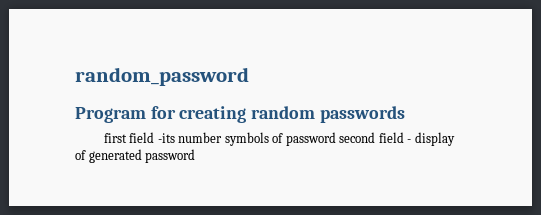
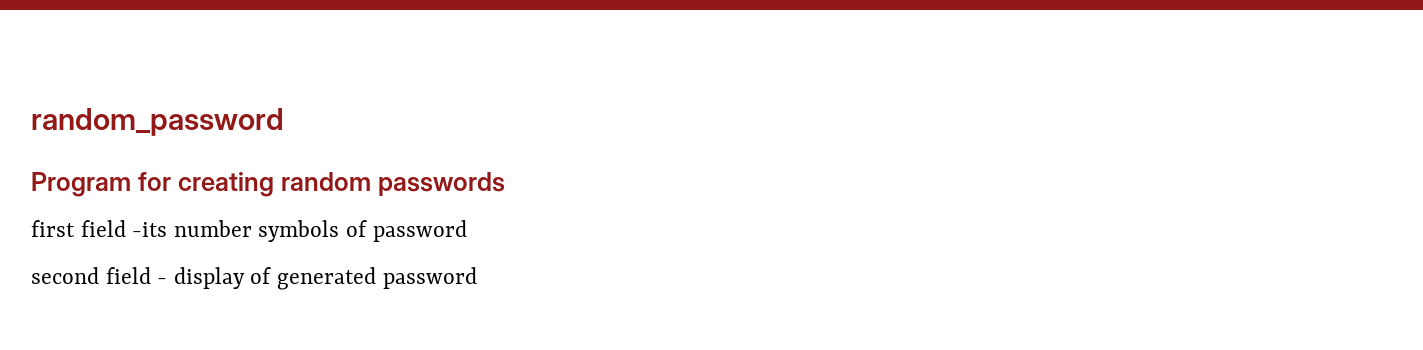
- first field -its number symbols of password second field - display of generated password
+ first field -its number symbols of password
+ second field - display of generated password

